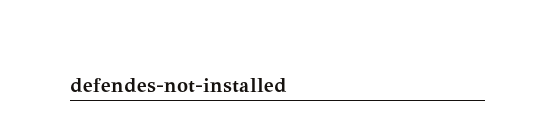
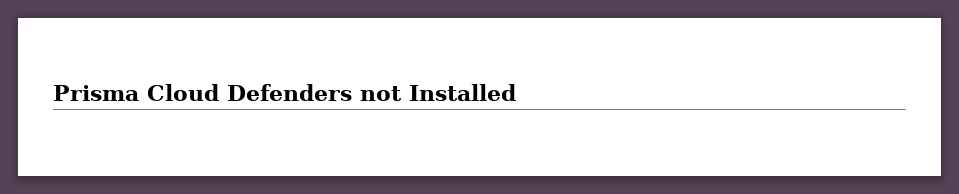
- defendes-not-installed
+ Prisma Cloud Defenders not Installed

